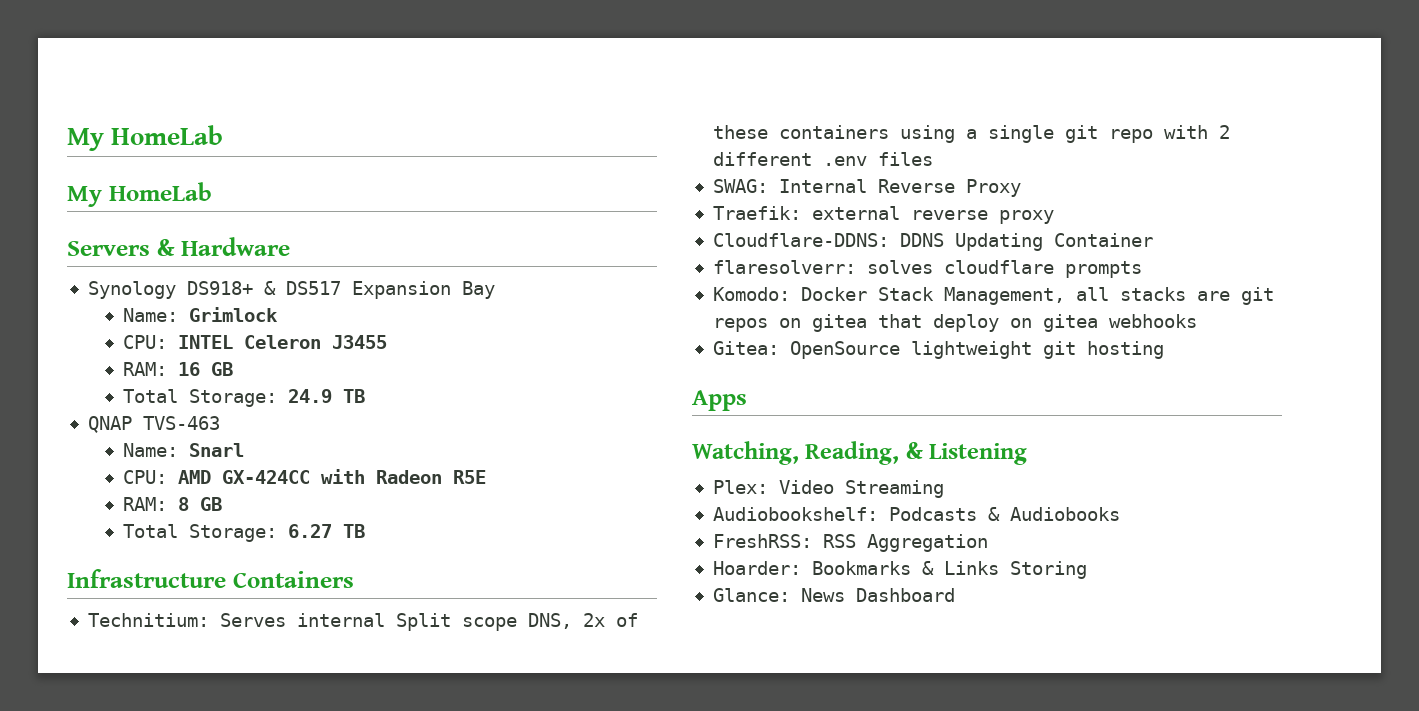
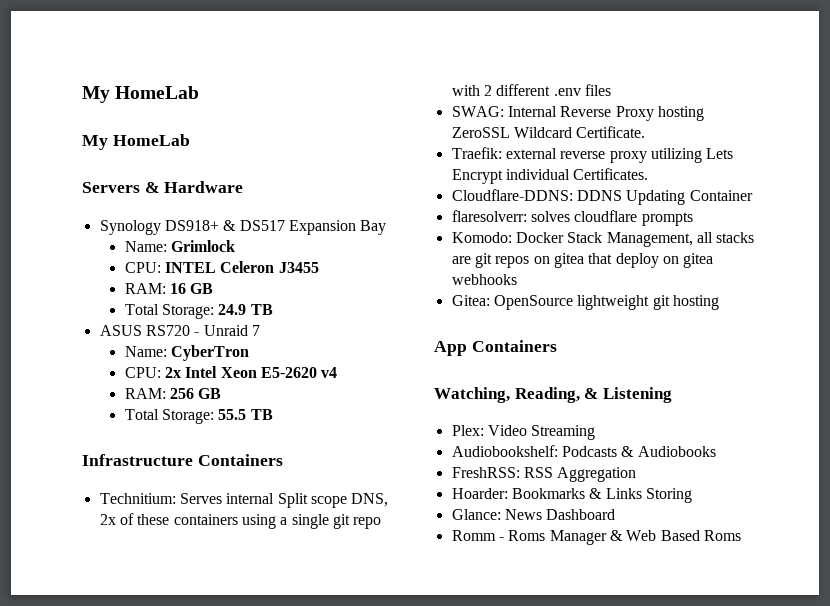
- QNAP TVS-463
- Name: Snarl
- CPU: AMD GX-424CC with Radeon R5E
- RAM: 8 GB
- Total Storage: 6.27 TB
+ ASUS RS720 - Unraid 7
+ Name: CyberTron
+ CPU: 2x Intel Xeon E5-2620 v4
+ RAM: 256 GB
+ Total Storage: 55.5 TB
- SWAG: Internal Reverse Proxy
+ SWAG: Internal Reverse Proxy hosting ZeroSSL Wildcard Certificate.
- Traefik: external reverse proxy
+ Traefik: external reverse proxy utilizing Lets Encrypt individual Certificates.
- Apps
+ App Containers
+ Romm - Roms Manager & Web Based Roms

